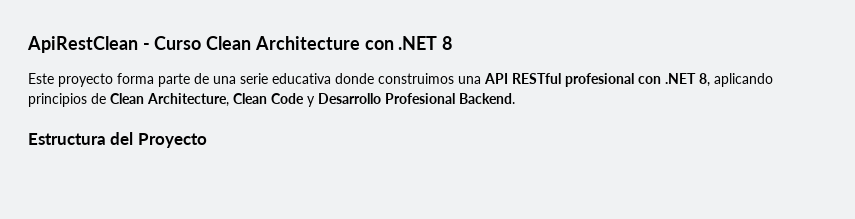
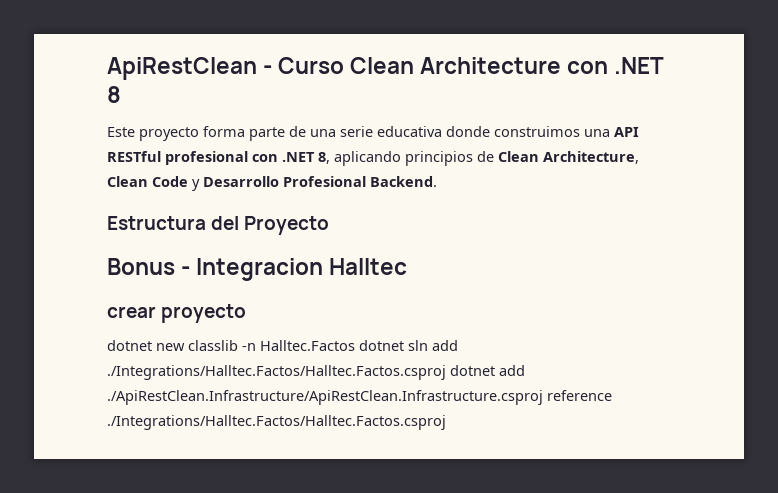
+ Bonus - Integracion Halltec
+ crear proyecto
+ dotnet new classlib -n Halltec.Factos dotnet sln add ./Integrations/Halltec.Factos/Halltec.Factos.csproj dotnet add ./ApiRestClean.Infrastructure/ApiRestClean.Infrastructure.csproj reference ./Integrations/Halltec.Factos/Halltec.Factos.csproj

